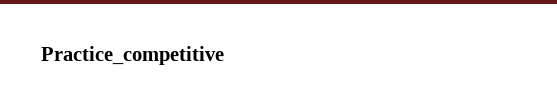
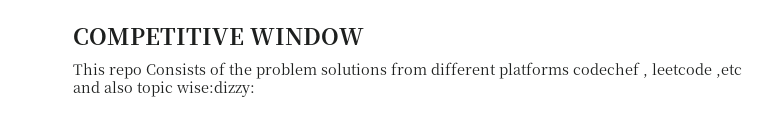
- Practice_competitive
+ COMPETITIVE WINDOW
+ This repo Consists of the problem solutions from different platforms codechef , leetcode ,etc and also topic wise:dizzy:

